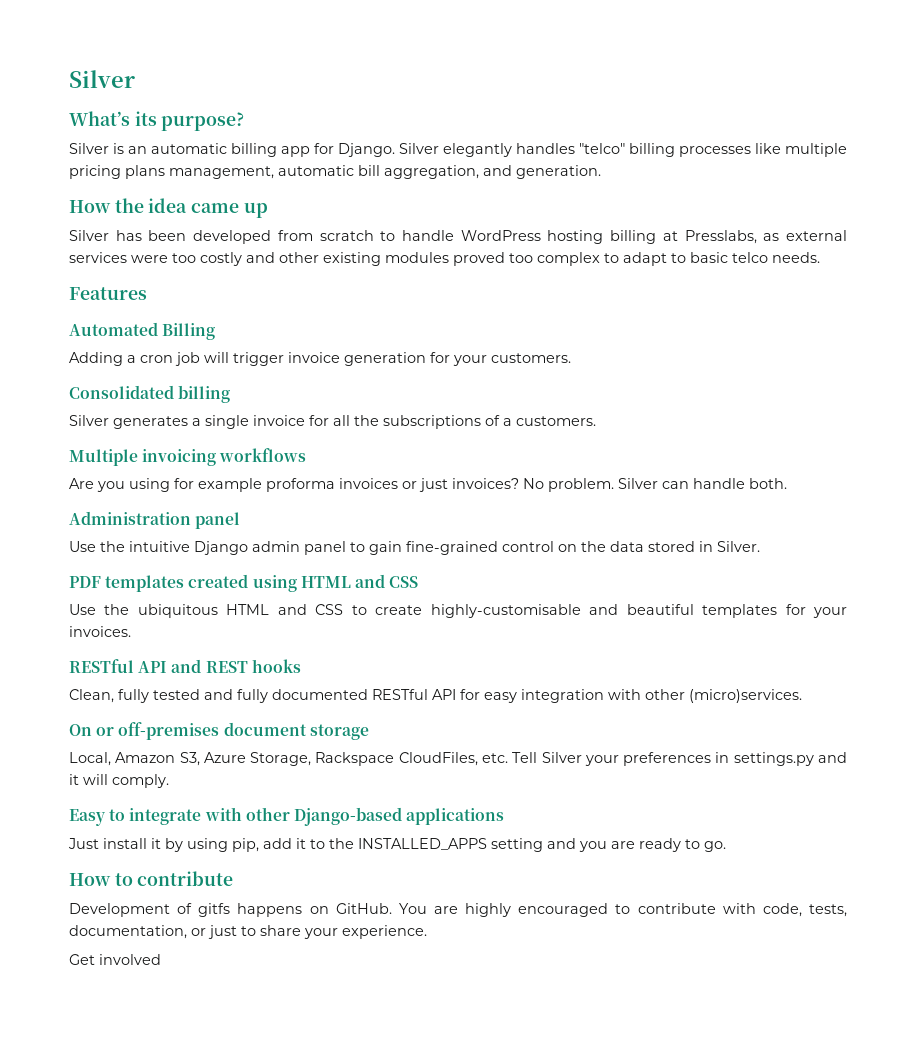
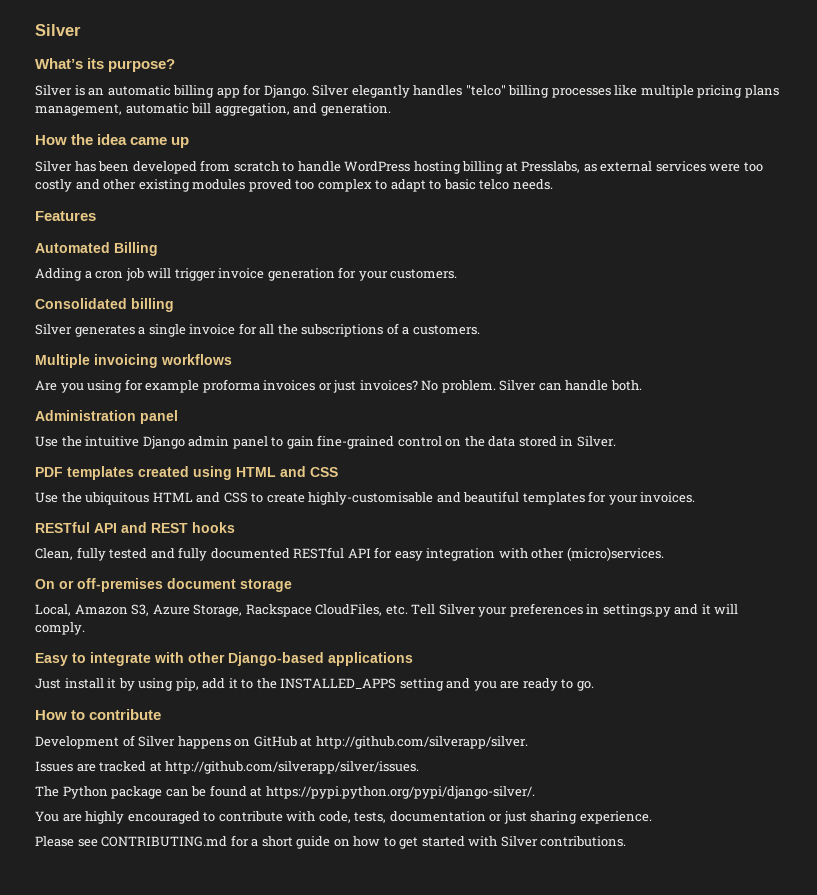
- Development of gitfs happens on GitHub. You are highly encouraged to contribute with code, tests, documentation, or just to share your experience.
- Get involved
+ Development of Silver happens on GitHub at http://github.com/silverapp/silver.
+ Issues are tracked at http://github.com/silverapp/silver/issues.
+ The Python package can be found at https://pypi.python.org/pypi/django-silver/.
+ You are highly encouraged to contribute with code, tests, documentation or just sharing experience.
+ Please see CONTRIBUTING.md for a short guide on how to get started with Silver contributions.

